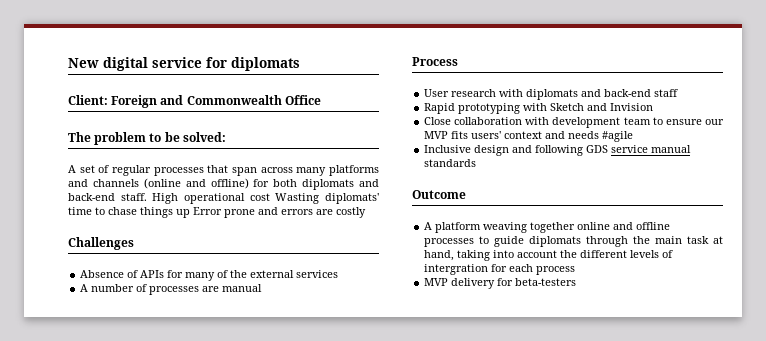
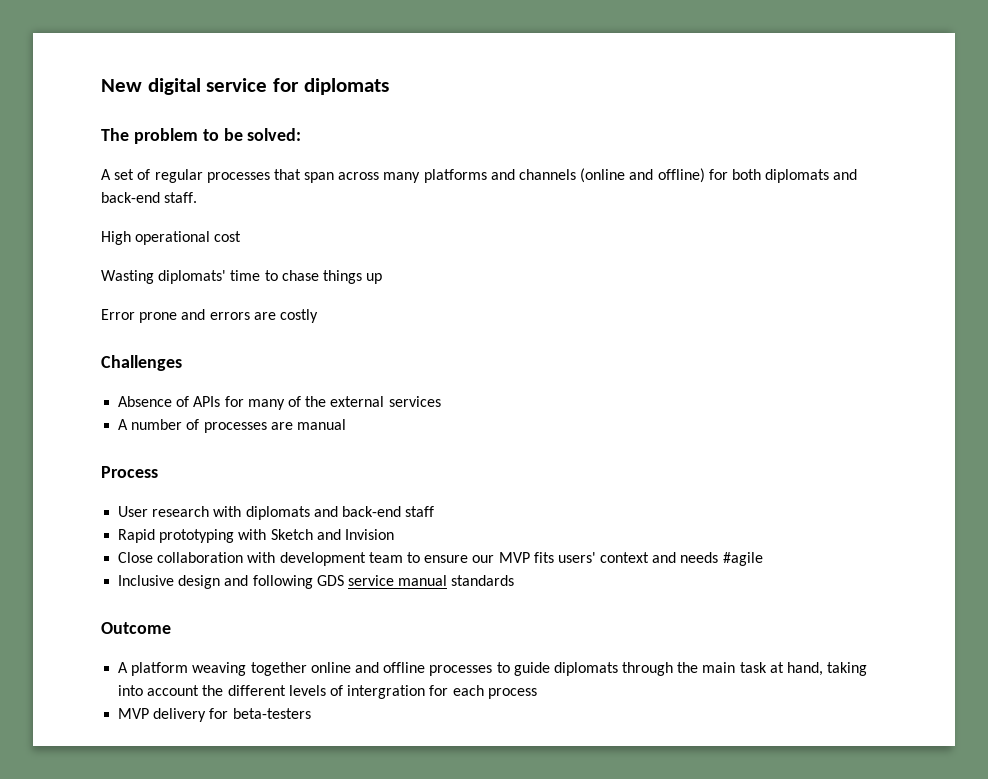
- Client: Foreign and Commonwealth Office
- A set of regular processes that span across many platforms and channels (online and offline) for both diplomats and back-end staff. High operational cost Wasting diplomats' time to chase things up Error prone and errors are costly
+ A set of regular processes that span across many platforms and channels (online and offline) for both diplomats and back-end staff.
+ High operational cost
+ Wasting diplomats' time to chase things up
+ Error prone and errors are costly

